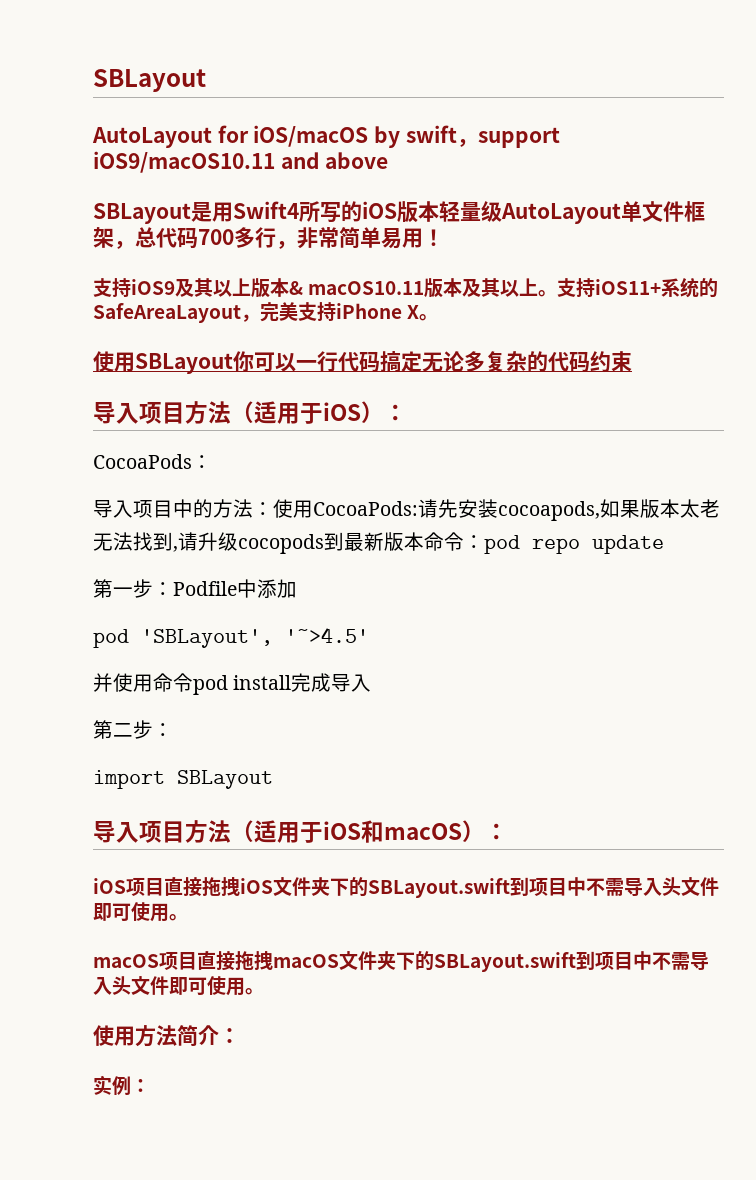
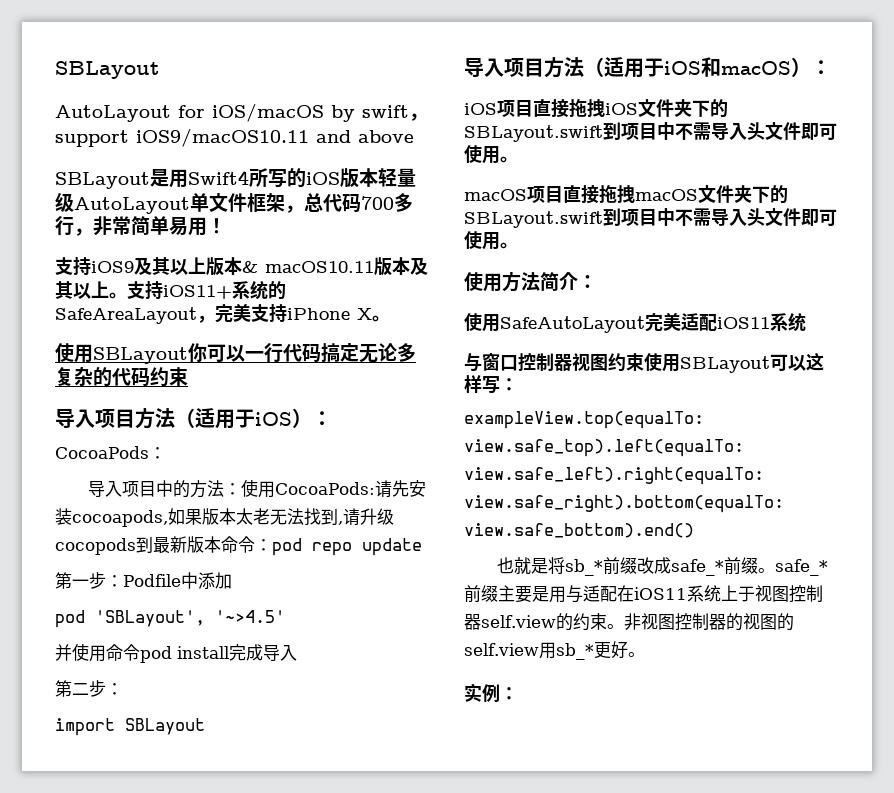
+ 使用SafeAutoLayout完美适配iOS11系统
+ 与窗口控制器视图约束使用SBLayout可以这样写：
+ exampleView.top(equalTo: view.safe_top).left(equalTo: view.safe_left).right(equalTo: view.safe_right).bottom(equalTo: view.safe_bottom).end()
+ 也就是将sb_*前缀改成safe_*前缀。safe_*前缀主要是用与适配在iOS11系统上于视图控制器self.view的约束。非视图控制器的视图的self.view用sb_*更好。

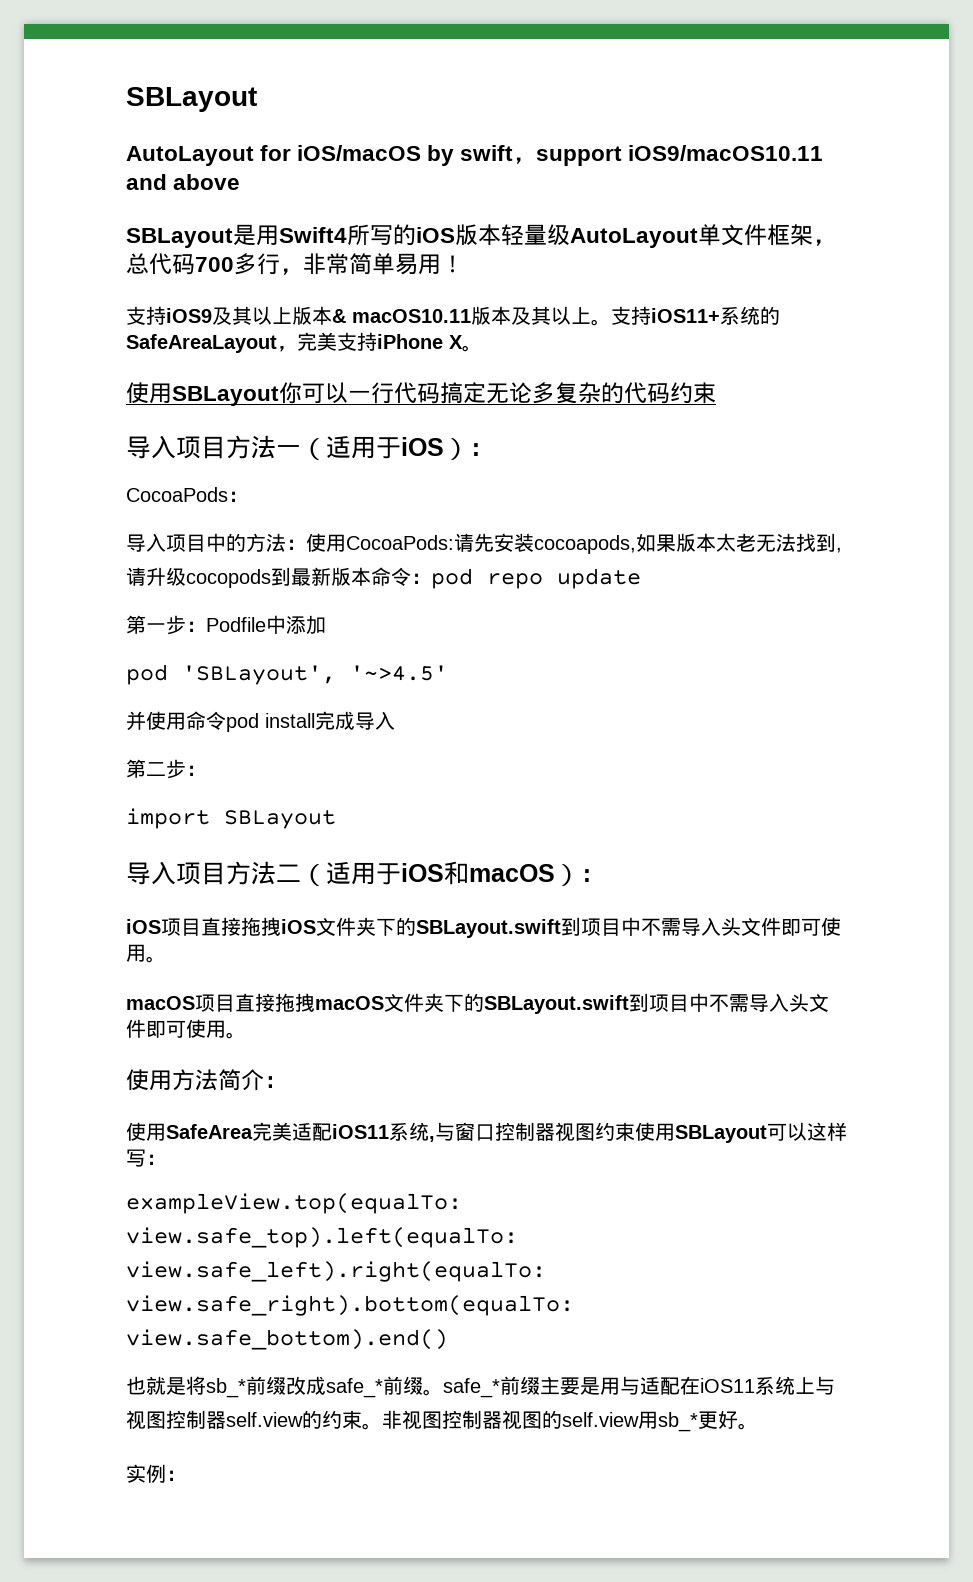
- 导入项目方法（适用于iOS）：
+ 导入项目方法一（适用于iOS）：
- 导入项目方法（适用于iOS和macOS）：
+ 导入项目方法二（适用于iOS和macOS）：
- 使用SafeAutoLayout完美适配iOS11系统
- 与窗口控制器视图约束使用SBLayout可以这样写：
+ 使用SafeArea完美适配iOS11系统,与窗口控制器视图约束使用SBLayout可以这样写：
- 也就是将sb_*前缀改成safe_*前缀。safe_*前缀主要是用与适配在iOS11系统上于视图控制器self.view的约束。
+ 也就是将sb_*前缀改成safe_*前缀。safe_*前缀主要是用与适配在iOS11系统上与视图控制器self.view的约束。
- 非视图控制器的视图的self.view用sb_*更好。
+ 非视图控制器视图的self.view用sb_*更好。

